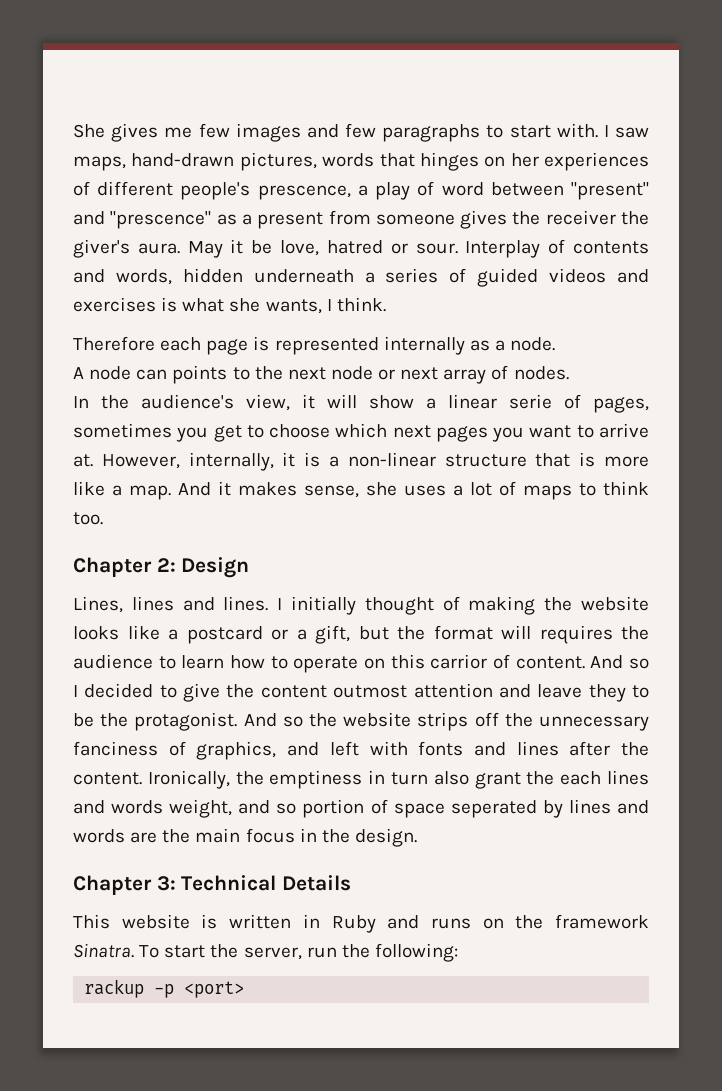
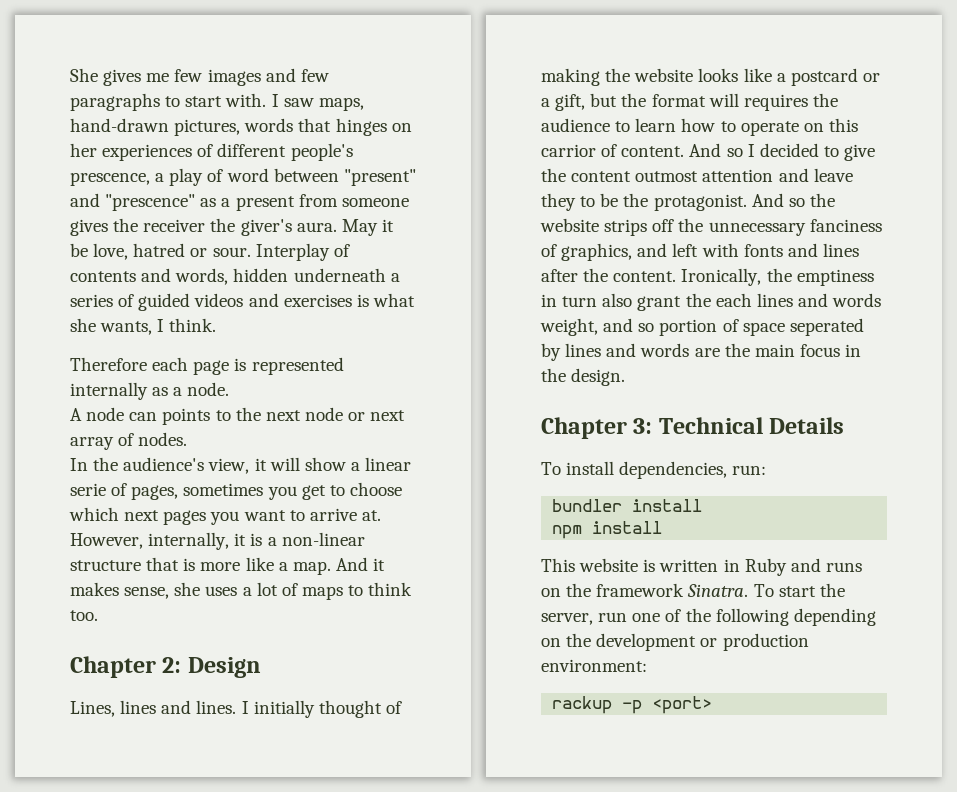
+ To install dependencies, run:
+ bundler install
+ npm install
- To start the server, run the following:
+ To start the server, run one of the following depending on the development or production environment:

